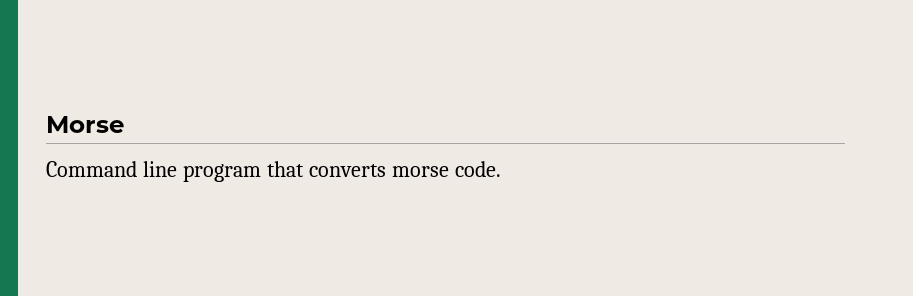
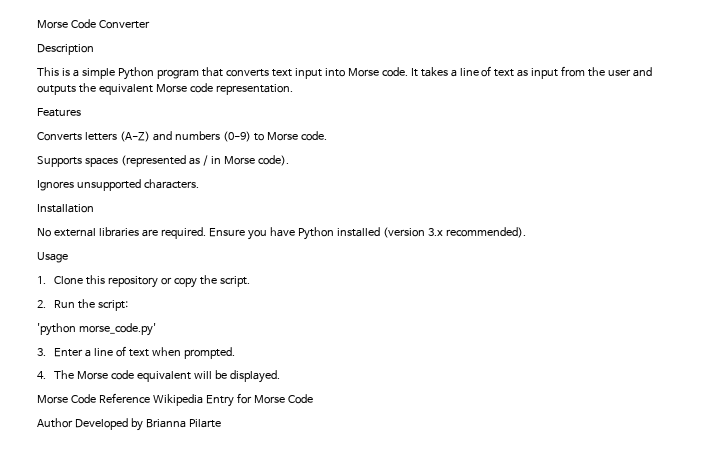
- Morse
- Command line program that converts morse code.
+ Morse Code Converter
+ Description
+ This is a simple Python program that converts text input into Morse code. It takes a line of text as input from the user and outputs the equivalent Morse code representation.
+ Features
+ Converts letters (A-Z) and numbers (0-9) to Morse code.
+ Supports spaces (represented as / in Morse code).
+ Ignores unsupported characters.
+ Installation
+ No external libraries are required. Ensure you have Python installed (version 3.x recommended).
+ Usage
+ 1. Clone this repository or copy the script.
+ 2. Run the script:
+ 'python morse_code.py'
+ 3. Enter a line of text when prompted.
+ 4. The Morse code equivalent will be displayed.
+ Morse Code Reference Wikipedia Entry for Morse Code
+ Author Developed by Brianna Pilarte

